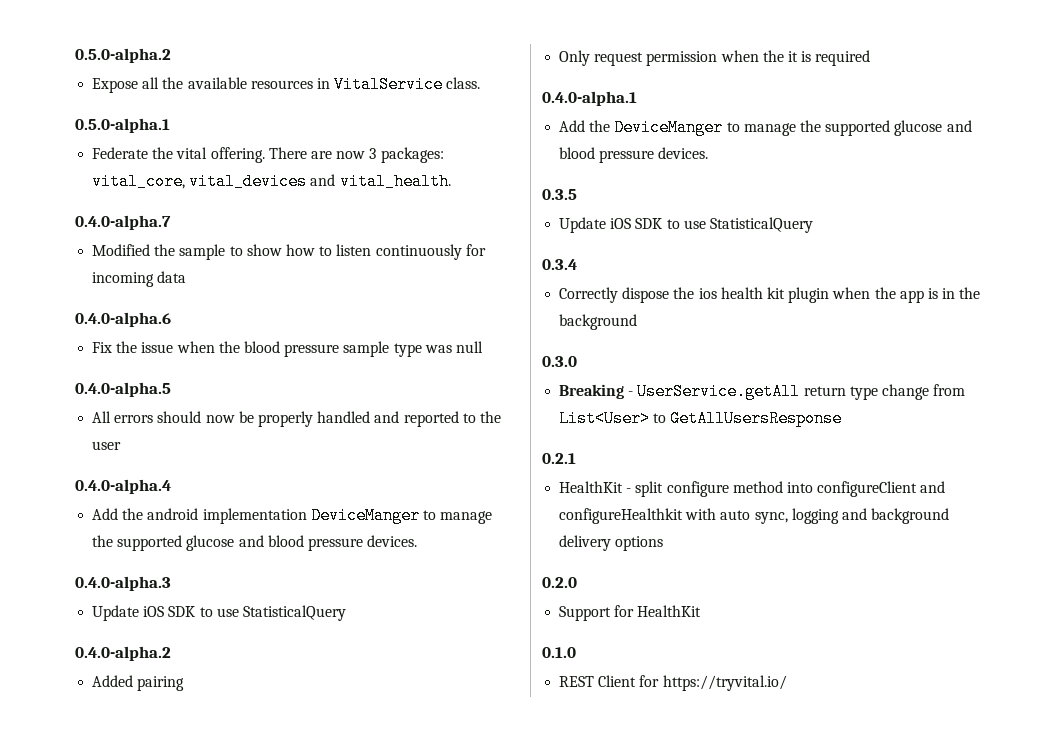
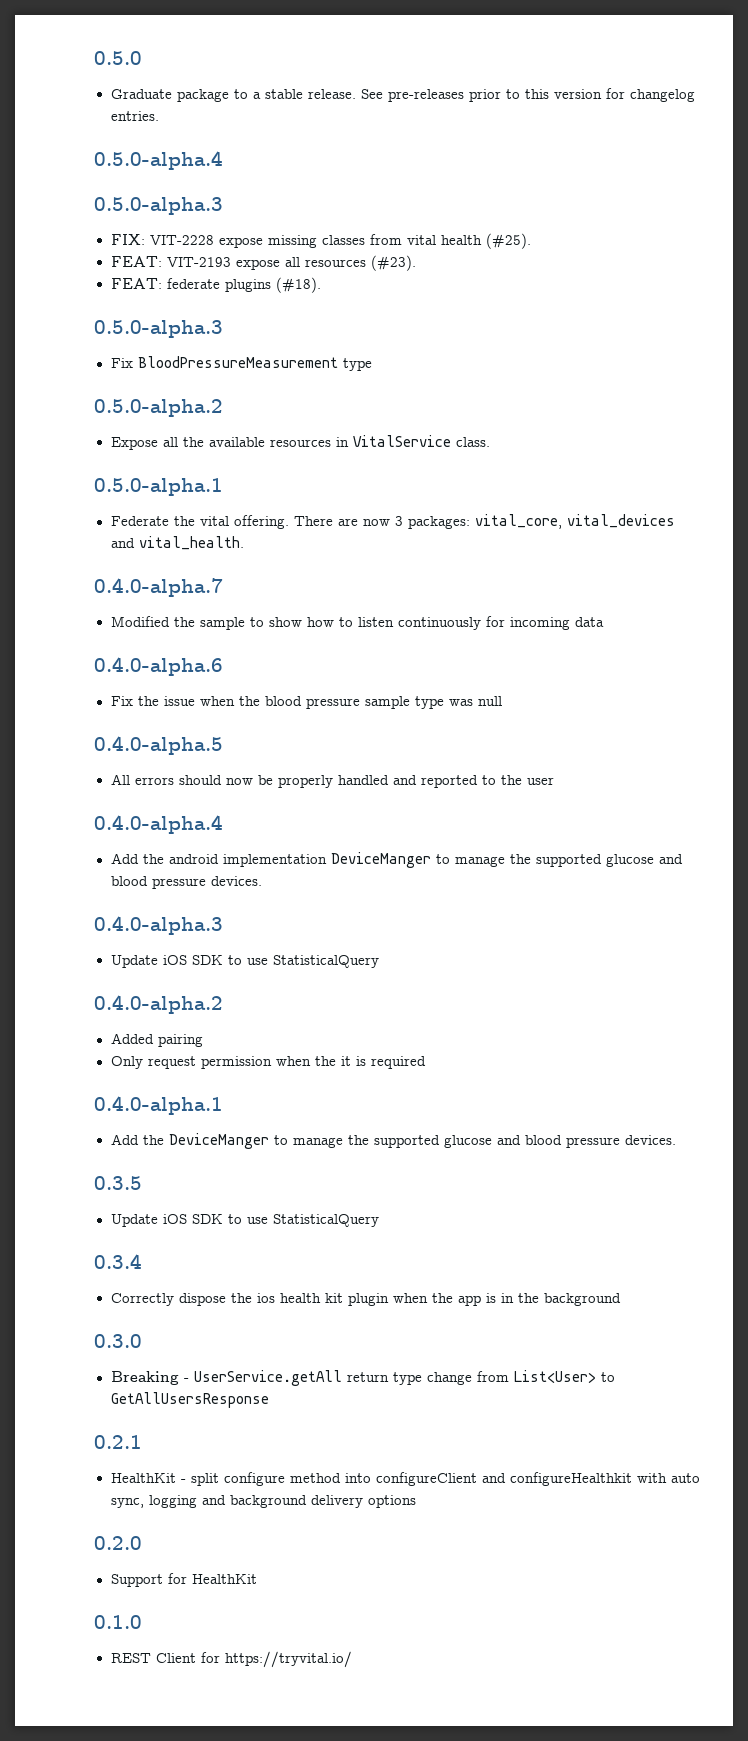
+ 0.5.0
+ Graduate package to a stable release. See pre-releases prior to this version for changelog entries.
+ 0.5.0-alpha.4
+ 0.5.0-alpha.3
+ FIX: VIT-2228 expose missing classes from vital health (#25).
+ FEAT: VIT-2193 expose all resources (#23).
+ FEAT: federate plugins (#18).
+ 0.5.0-alpha.3
+ Fix BloodPressureMeasurement type

